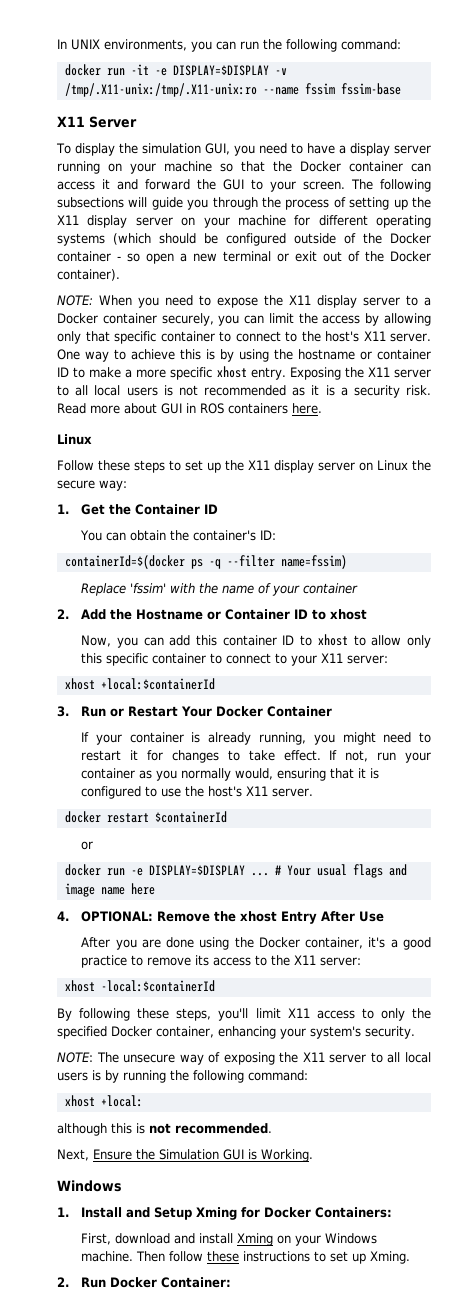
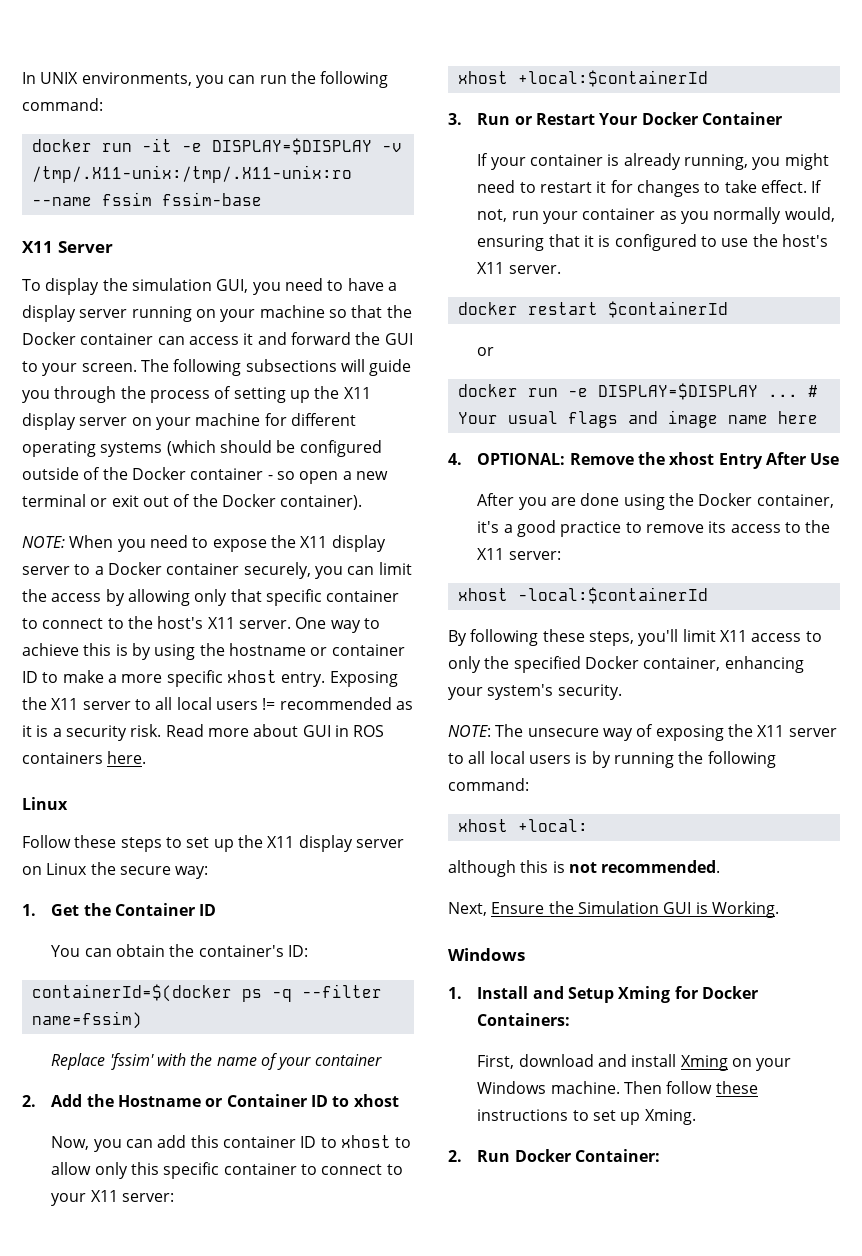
- Exposing the X11 server to all local users is not recommended as it is a security risk.
+ Exposing the X11 server to all local users != recommended as it is a security risk.

